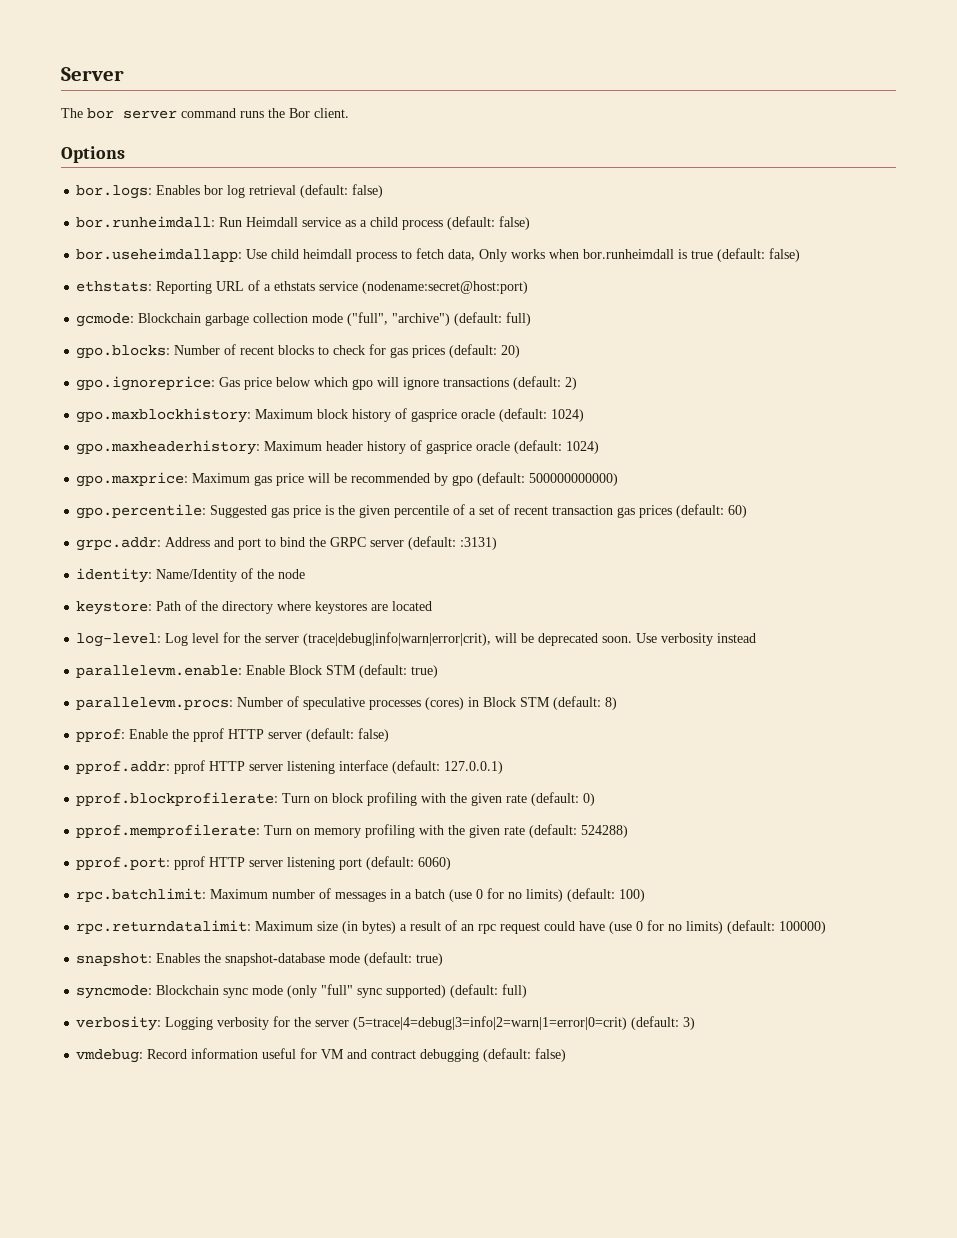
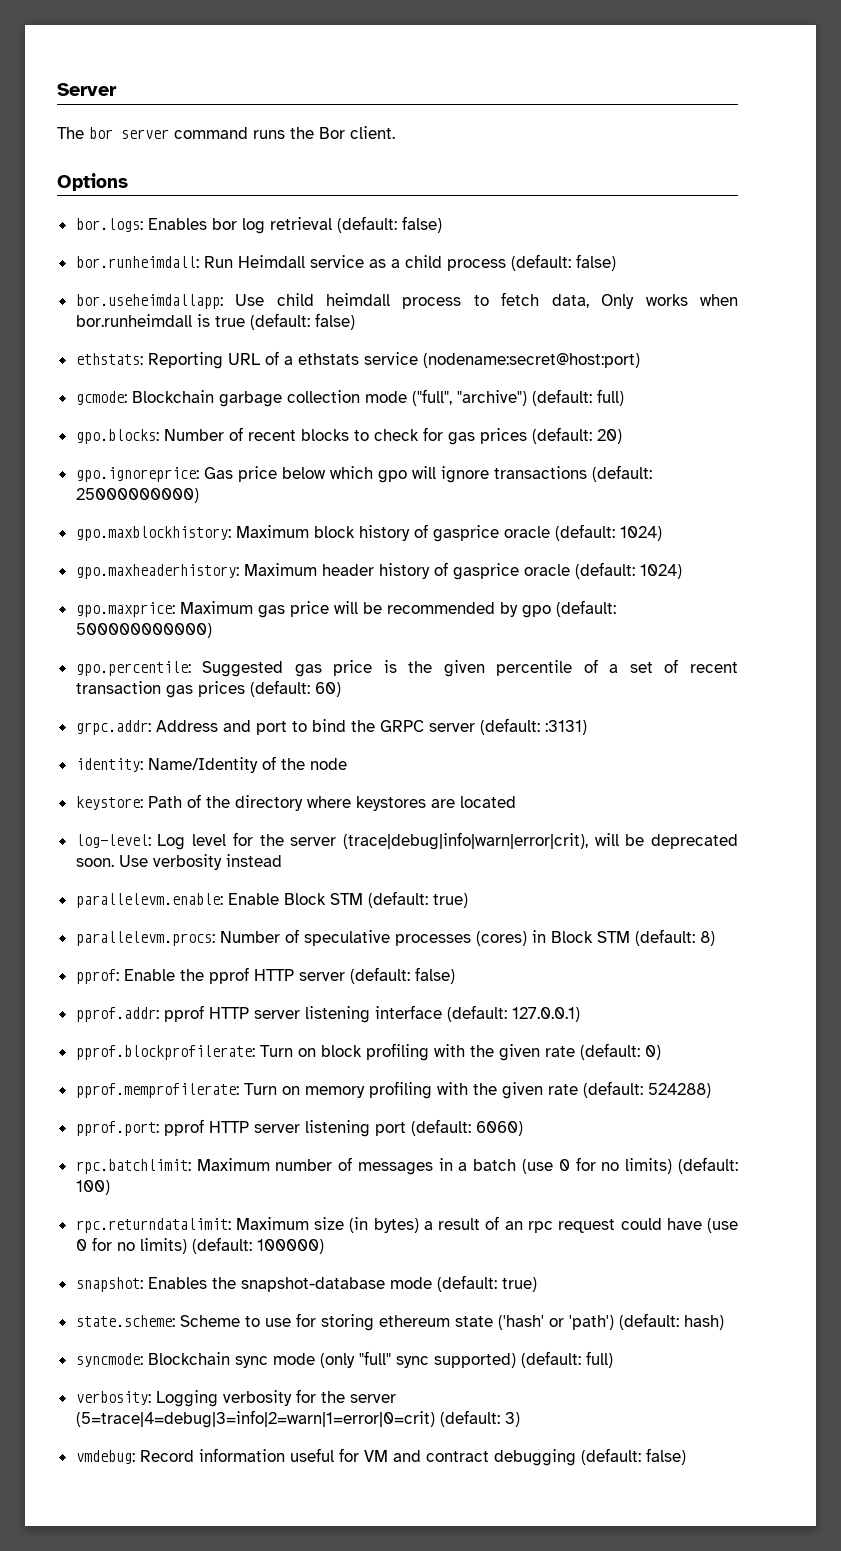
- gpo.ignoreprice: Gas price below which gpo will ignore transactions (default: 2)
+ gpo.ignoreprice: Gas price below which gpo will ignore transactions (default: 25000000000)
+ state.scheme: Scheme to use for storing ethereum state ('hash' or 'path') (default: hash)

